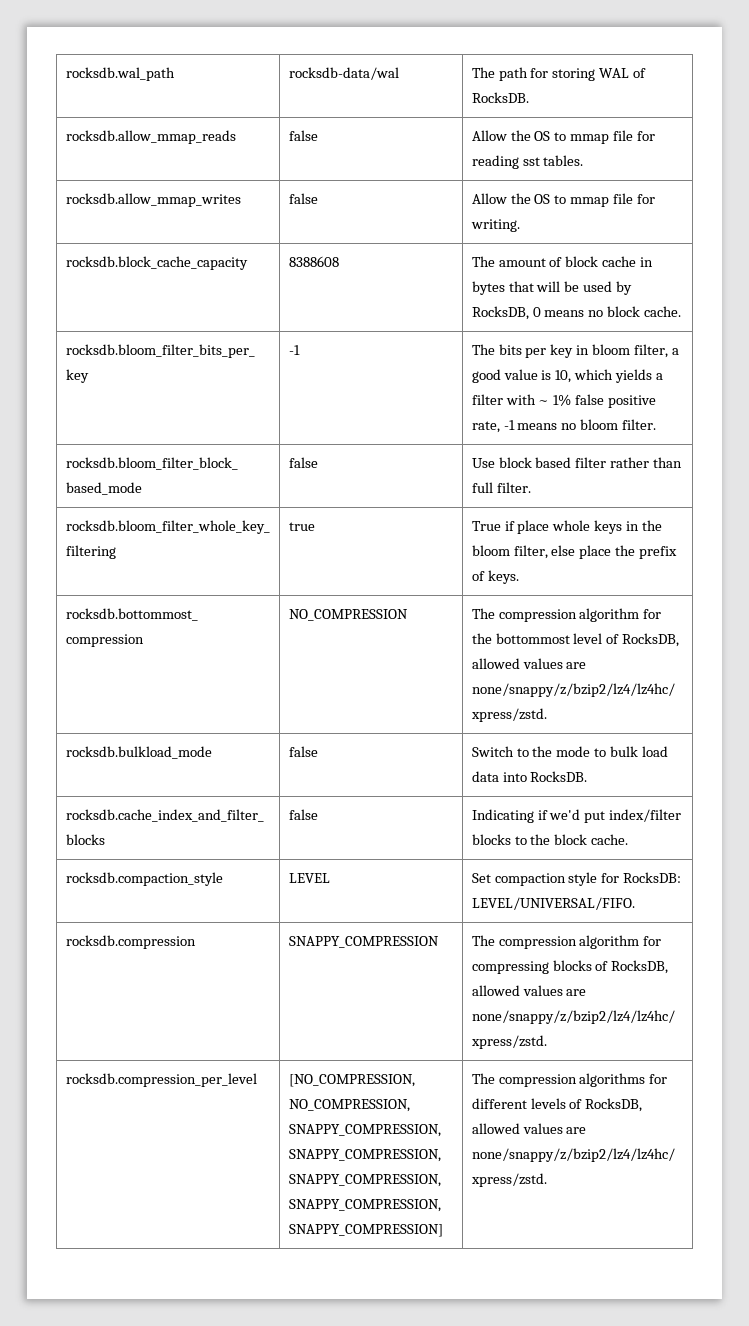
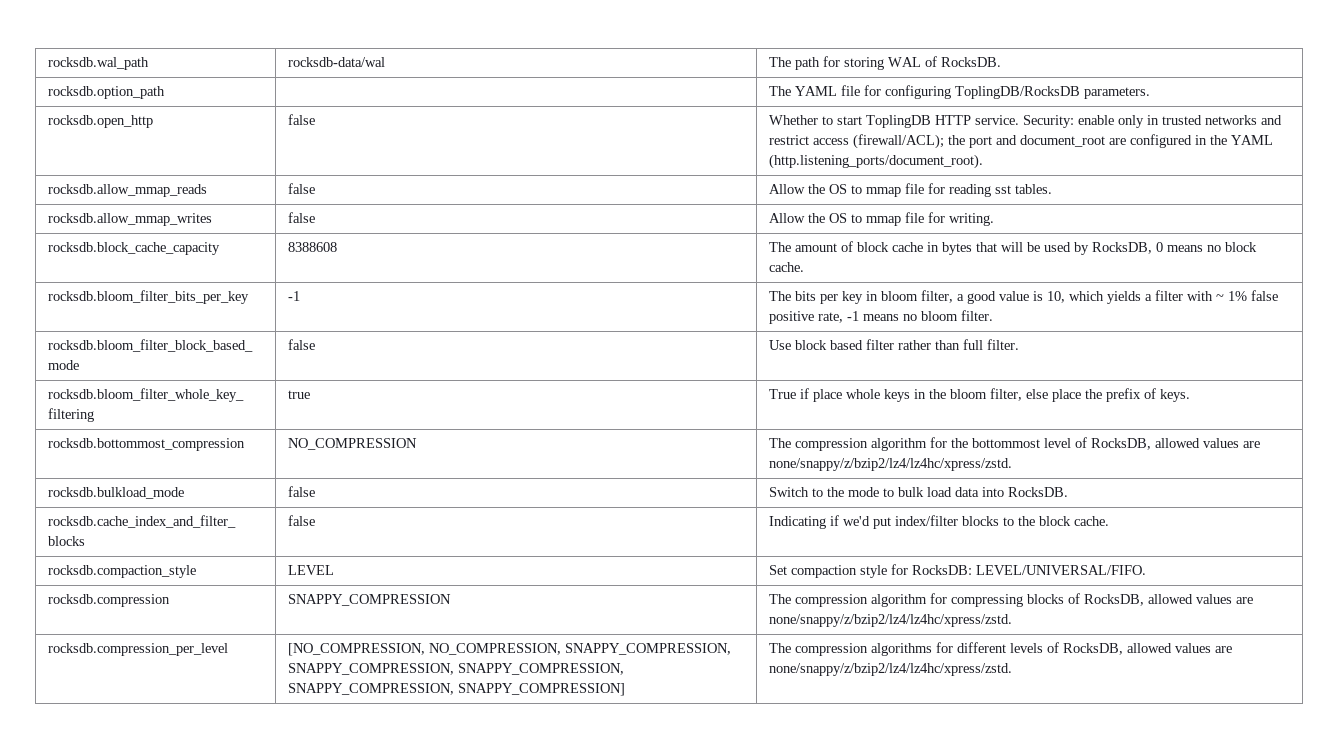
+ rocksdb.option_path | | The YAML file for configuring ToplingDB/RocksDB parameters.
+ rocksdb.open_http | false | Whether to start ToplingDB HTTP service. Security: enable only in trusted networks and restrict access (firewall/ACL); the port and document_root are configured in the YAML (http.listening_ports/document_root).

